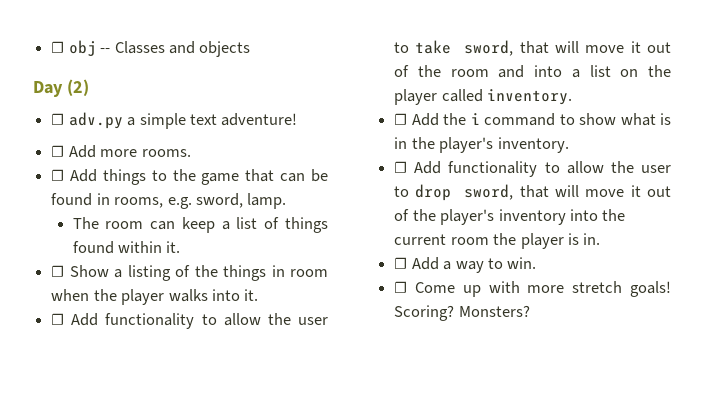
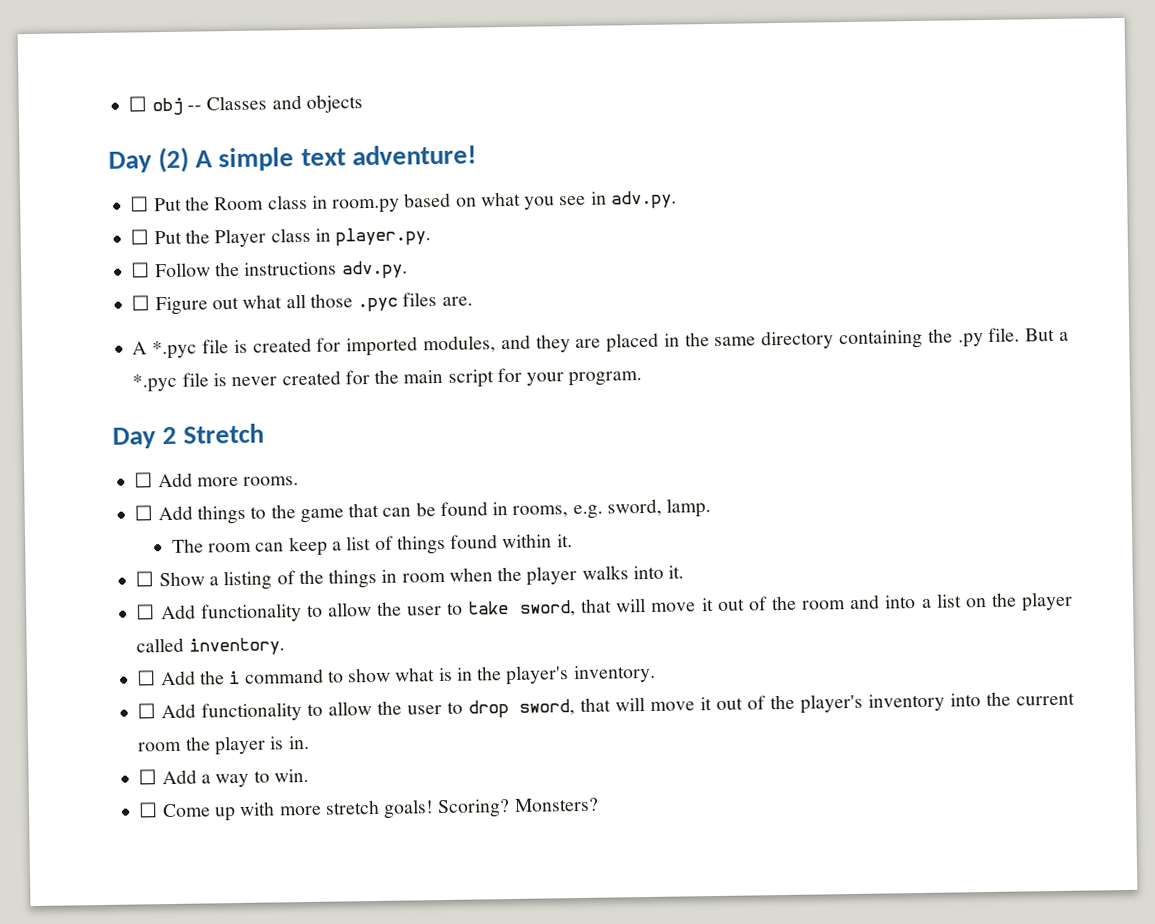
- Day (2)
- ☐ adv.py a simple text adventure!
+ Day (2) A simple text adventure!
+ ☐ Put the Room class in room.py based on what you see in adv.py.
+ ☐ Put the Player class in player.py.
+ ☐ Follow the instructions adv.py.
+ ☐ Figure out what all those .pyc files are.
+ A *.pyc file is created for imported modules, and they are placed in the same directory containing the .py file. But a *.pyc file is never created for the main script for your program.
+ Day 2 Stretch

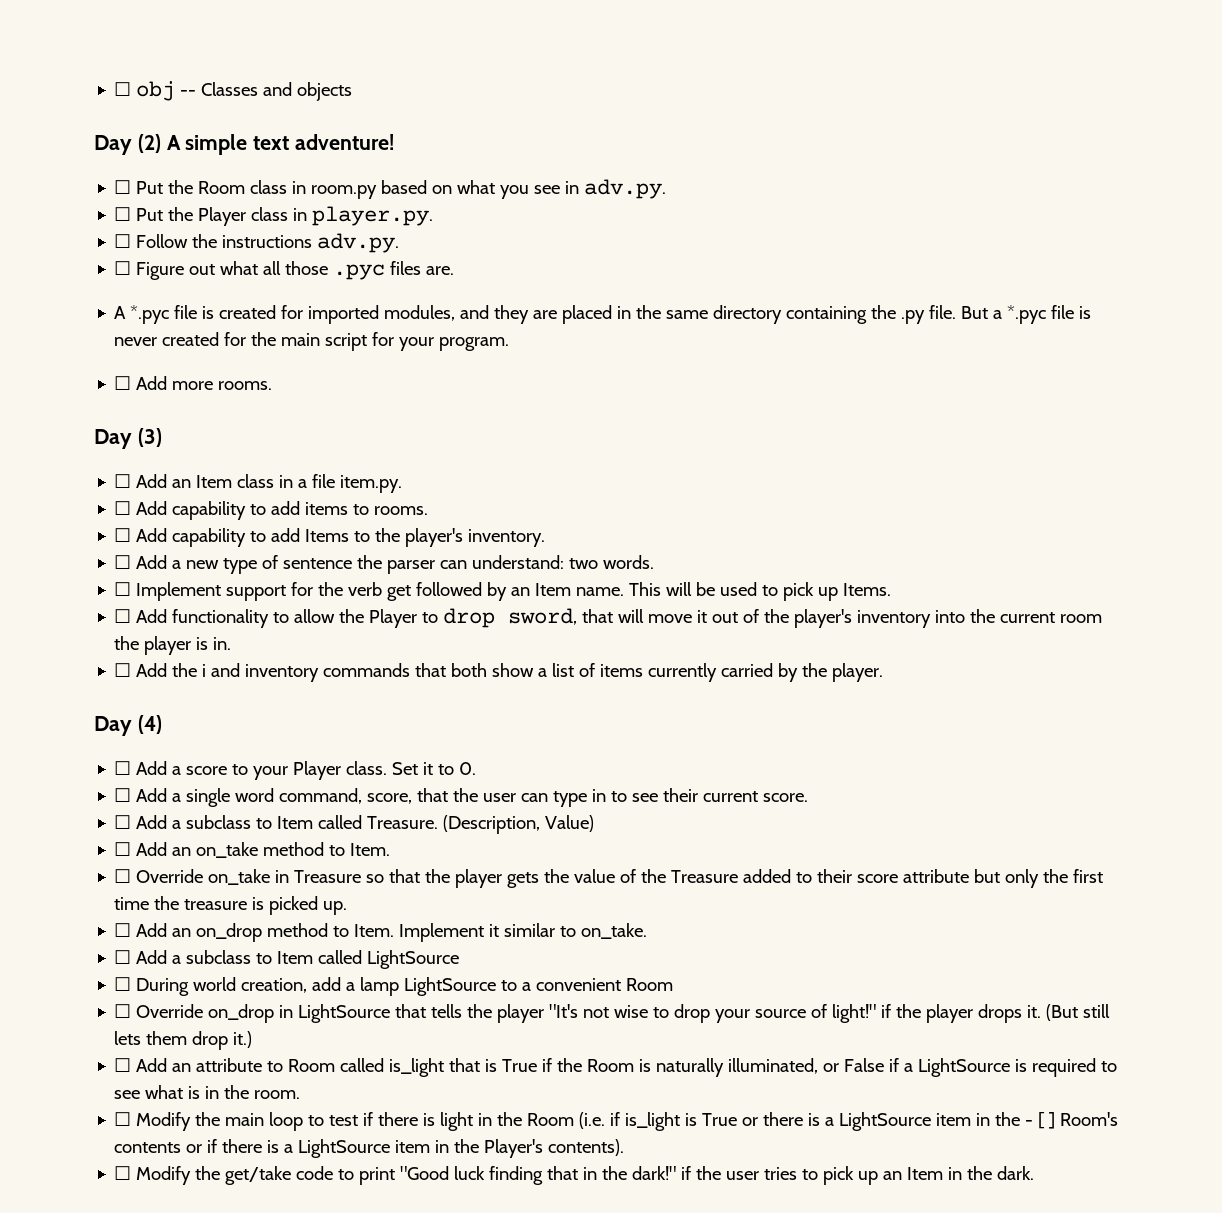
- Day 2 Stretch
- ☐ Add things to the game that can be found in rooms, e.g. sword, lamp.
- The room can keep a list of things found within it.
- ☐ Show a listing of the things in room when the player walks into it.
- ☐ Add functionality to allow the user to take sword, that will move it out of the room and into a list on the player called inventory.
- ☐ Add the i command to show what is in the player's inventory.
- ☐ Add functionality to allow the user to drop sword, that will move it out of the player's inventory into the current room the player is in.
+ Day (3)
+ ☐ Add an Item class in a file item.py.
+ ☐ Add capability to add items to rooms.
+ ☐ Add capability to add Items to the player's inventory.
+ ☐ Add a new type of sentence the parser can understand: two words.
+ ☐ Implement support for the verb get followed by an Item name. This will be used to pick up Items.
+ ☐ Add functionality to allow the Player to drop sword, that will move it out of the player's inventory into the current room the player is in.
- ☐ Add a way to win.
- ☐ Come up with more stretch goals! Scoring? Monsters?
+ ☐ Add the i and inventory commands that both show a list of items currently carried by the player.
+ Day (4)
+ ☐ Add a score to your Player class. Set it to 0.
+ ☐ Add a single word command, score, that the user can type in to see their current score.
+ ☐ Add a subclass to Item called Treasure. (Description, Value)
+ ☐ Add an on_take method to Item.
+ ☐ Override on_take in Treasure so that the player gets the value of the Treasure added to their score attribute but only the first time the treasure is picked up.
+ ☐ Add an on_drop method to Item. Implement it similar to on_take.
+ ☐ Add a subclass to Item called LightSource
+ ☐ During world creation, add a lamp LightSource to a convenient Room
+ ☐ Override on_drop in LightSource that tells the player "It's not wise to drop your source of light!" if the player drops it. (But still lets them drop it.)
+ ☐ Add an attribute to Room called is_light that is True if the Room is naturally illuminated, or False if a LightSource is required to see what is in the room.
+ ☐ Modify the main loop to test if there is light in the Room (i.e. if is_light is True or there is a LightSource item in the - [ ] Room's contents or if there is a LightSource item in the Player's contents).
+ ☐ Modify the get/take code to print "Good luck finding that in the dark!" if the user tries to pick up an Item in the dark.

